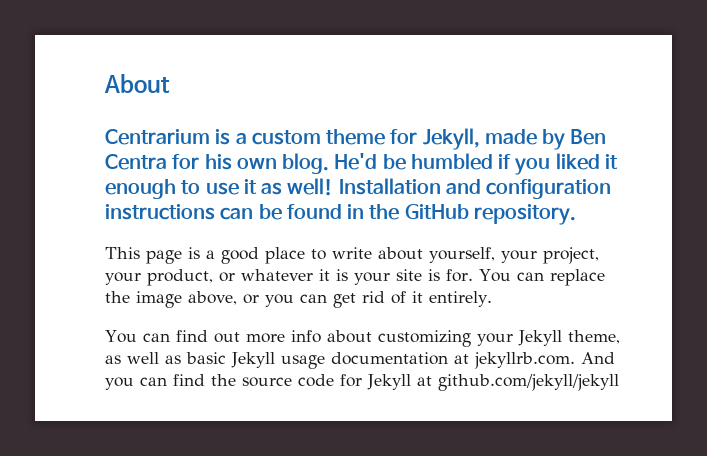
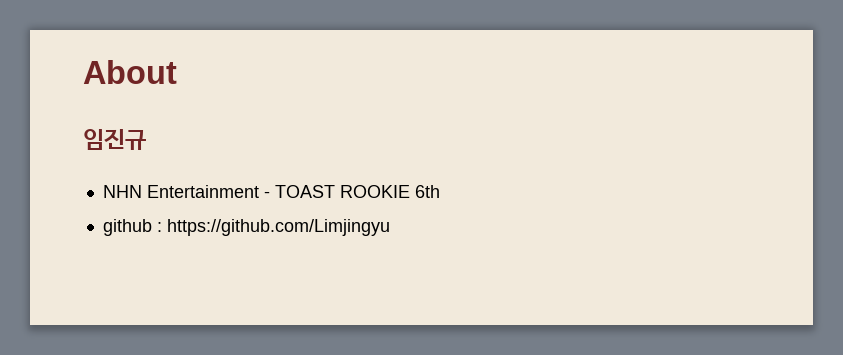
- Centrarium is a custom theme for Jekyll, made by Ben Centra for his own blog. He'd be humbled if you liked it enough to use it as well! Installation and configuration instructions can be found in the GitHub repository.
- This page is a good place to write about yourself, your project, your product, or whatever it is your site is for. You can replace the image above, or you can get rid of it entirely.
- You can find out more info about customizing your Jekyll theme, as well as basic Jekyll usage documentation at jekyllrb.com. And you can find the source code for Jekyll at github.com/jekyll/jekyll
+ 임진규
+ NHN Entertainment - TOAST ROOKIE 6th
+ github : https://github.com/Limjingyu

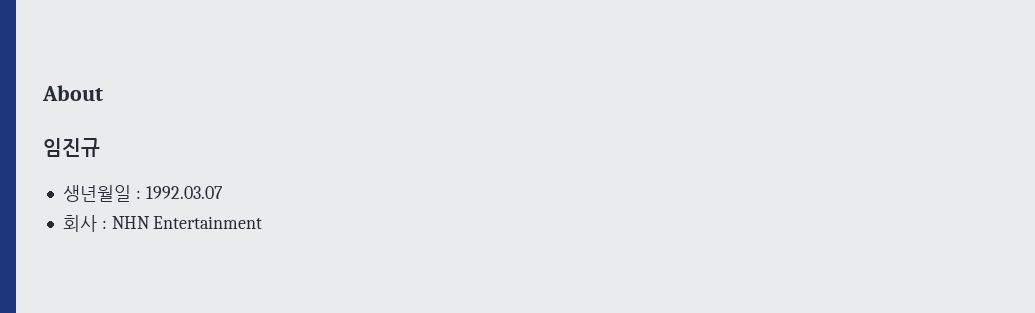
- NHN Entertainment - TOAST ROOKIE 6th
- github : https://github.com/Limjingyu
+ 생년월일 : 1992.03.07
+ 회사 : NHN Entertainment

